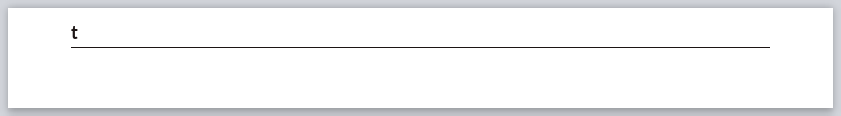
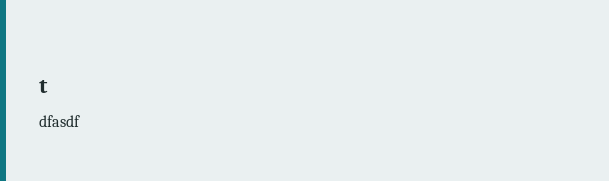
+ dfasdf

